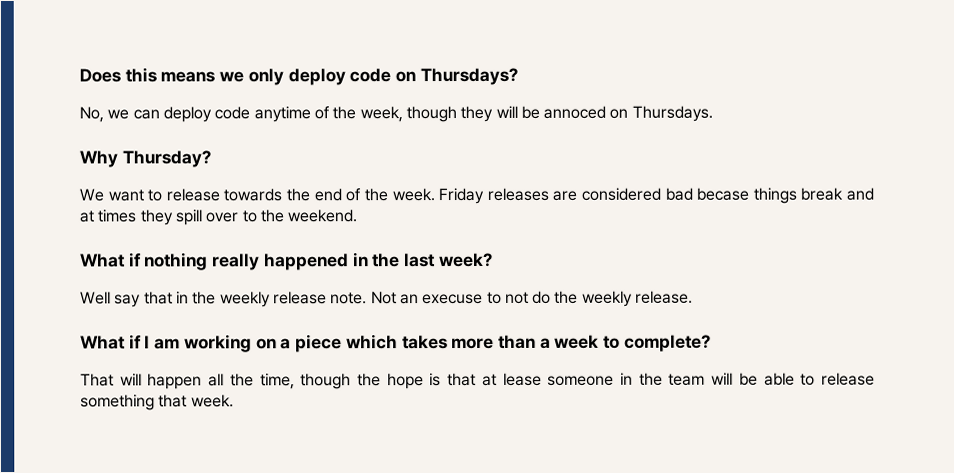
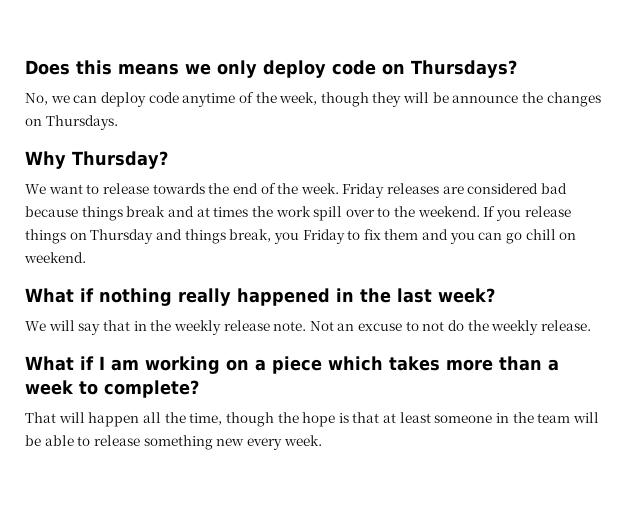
- No, we can deploy code anytime of the week, though they will be annoced on Thursdays.
+ No, we can deploy code anytime of the week, though they will be announce the changes on Thursdays.
- Friday releases are considered bad becase things break and at times they spill over to the weekend.
+ Friday releases are considered bad because things break and at times the work spill over to the weekend. If you release things on Thursday and things break, you Friday to fix them and you can go chill on weekend.
- Well say that in the weekly release note.
+ We will say that in the weekly release note.
- Not an execuse to not do the weekly release.
+ Not an excuse to not do the weekly release.
- That will happen all the time, though the hope is that at lease someone in the team will be able to release something that week.
+ That will happen all the time, though the hope is that at least someone in the team will be able to release something new every week.

